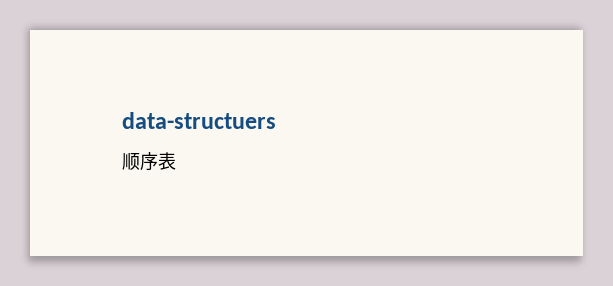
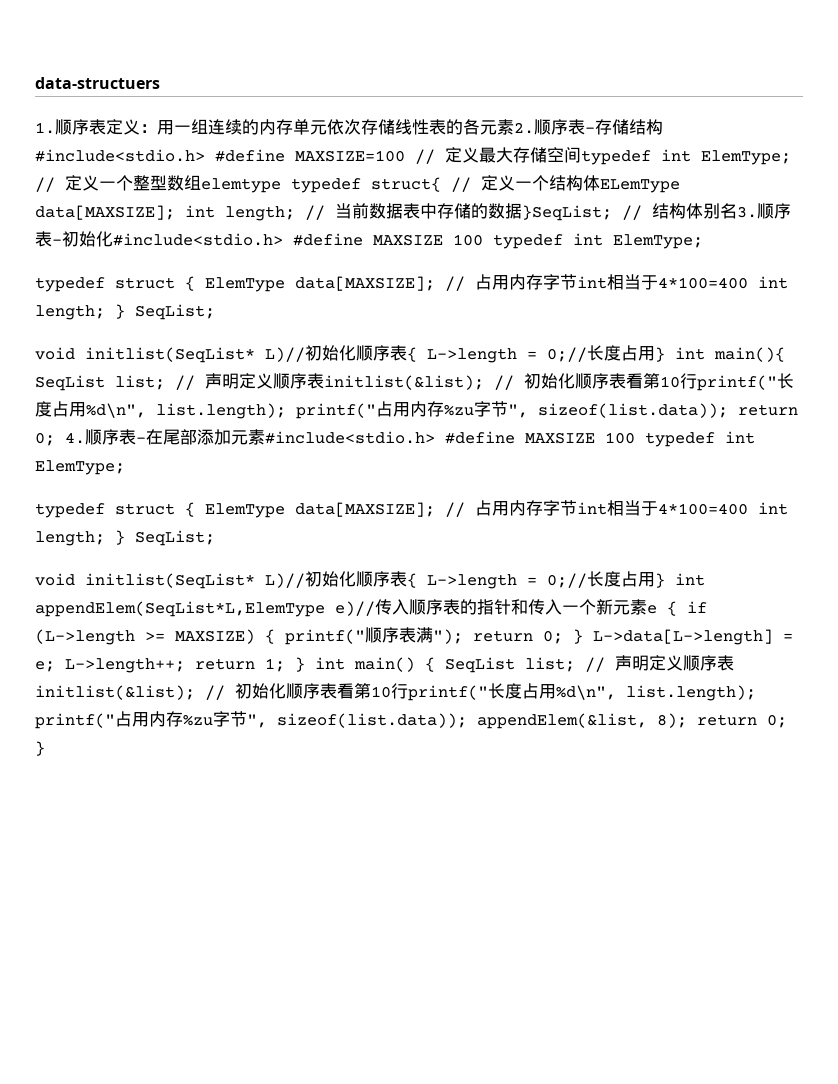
- 顺序表
+ 1.顺序表定义：用一组连续的内存单元依次存储线性表的各元素2.顺序表-存储结构#include<stdio.h> #define MAXSIZE=100 // 定义最大存储空间typedef int ElemType; // 定义一个整型数组elemtype typedef struct{ // 定义一个结构体ELemType data[MAXSIZE]; int length; // 当前数据表中存储的数据}SeqList; // 结构体别名3.顺序表-初始化#include<stdio.h> #define MAXSIZE 100 typedef int ElemType;
+ typedef struct { ElemType data[MAXSIZE]; // 占用内存字节int相当于4*100=400 int length; } SeqList;
+ void initlist(SeqList* L)//初始化顺序表{ L->length = 0;//长度占用} int main(){ SeqList list; // 声明定义顺序表initlist(&list); // 初始化顺序表看第10行printf("长度占用%d\n", list.length); printf("占用内存%zu字节", sizeof(list.data)); return 0; 4.顺序表-在尾部添加元素#include<stdio.h> #define MAXSIZE 100 typedef int ElemType;
+ typedef struct { ElemType data[MAXSIZE]; // 占用内存字节int相当于4*100=400 int length; } SeqList;
+ void initlist(SeqList* L)//初始化顺序表{ L->length = 0;//长度占用} int appendElem(SeqList*L,ElemType e)//传入顺序表的指针和传入一个新元素e { if (L->length >= MAXSIZE) { printf("顺序表满"); return 0; } L->data[L->length] = e; L->length++; return 1; } int main() { SeqList list; // 声明定义顺序表initlist(&list); // 初始化顺序表看第10行printf("长度占用%d\n", list.length); printf("占用内存%zu字节", sizeof(list.data)); appendElem(&list, 8); return 0; }

